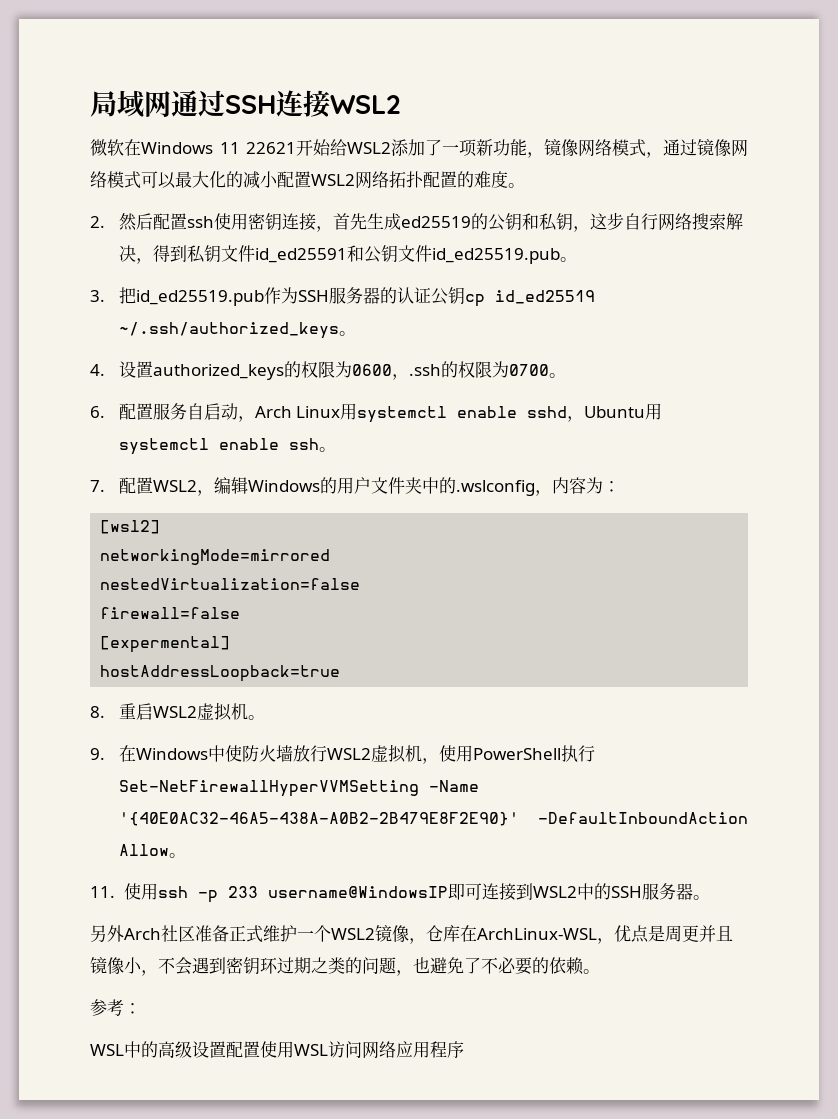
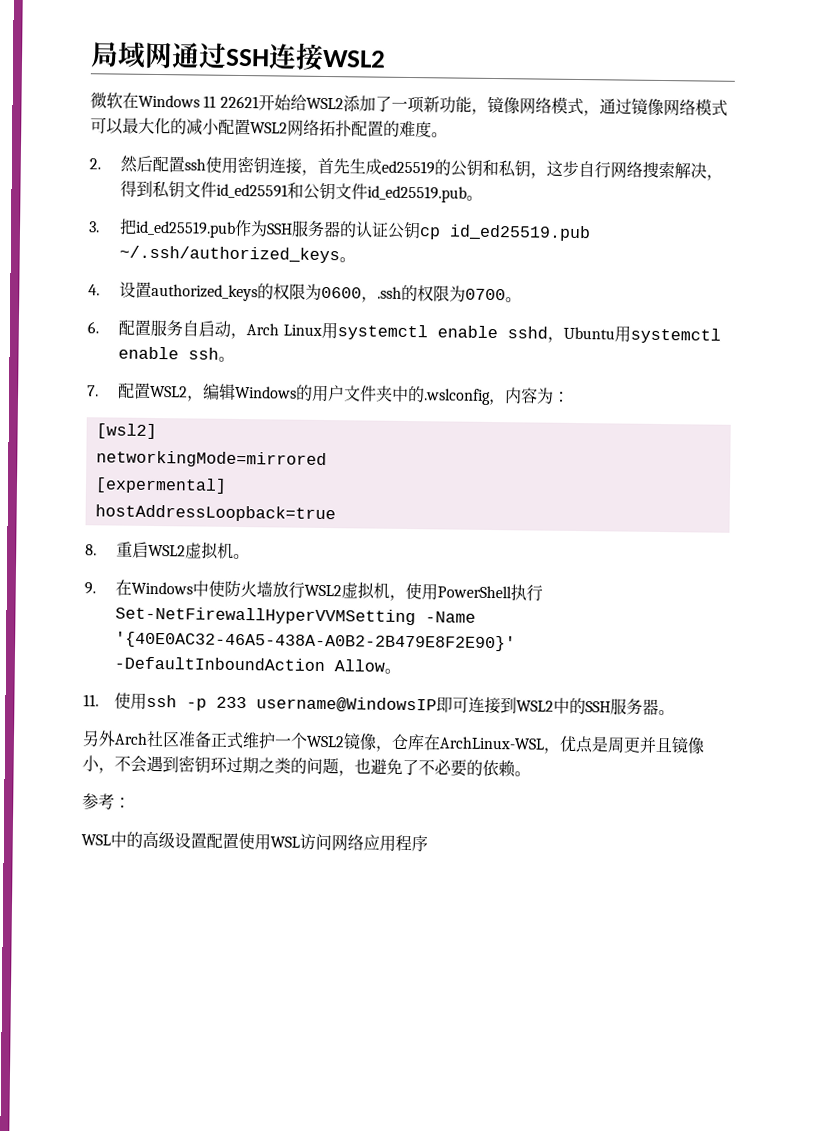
- 3.把id_ed25519.pub作为SSH服务器的认证公钥cp id_ed25519 ~/.ssh/authorized_keys。
+ 3.把id_ed25519.pub作为SSH服务器的认证公钥cp id_ed25519.pub ~/.ssh/authorized_keys。
- nestedVirtualization=false
- firewall=false

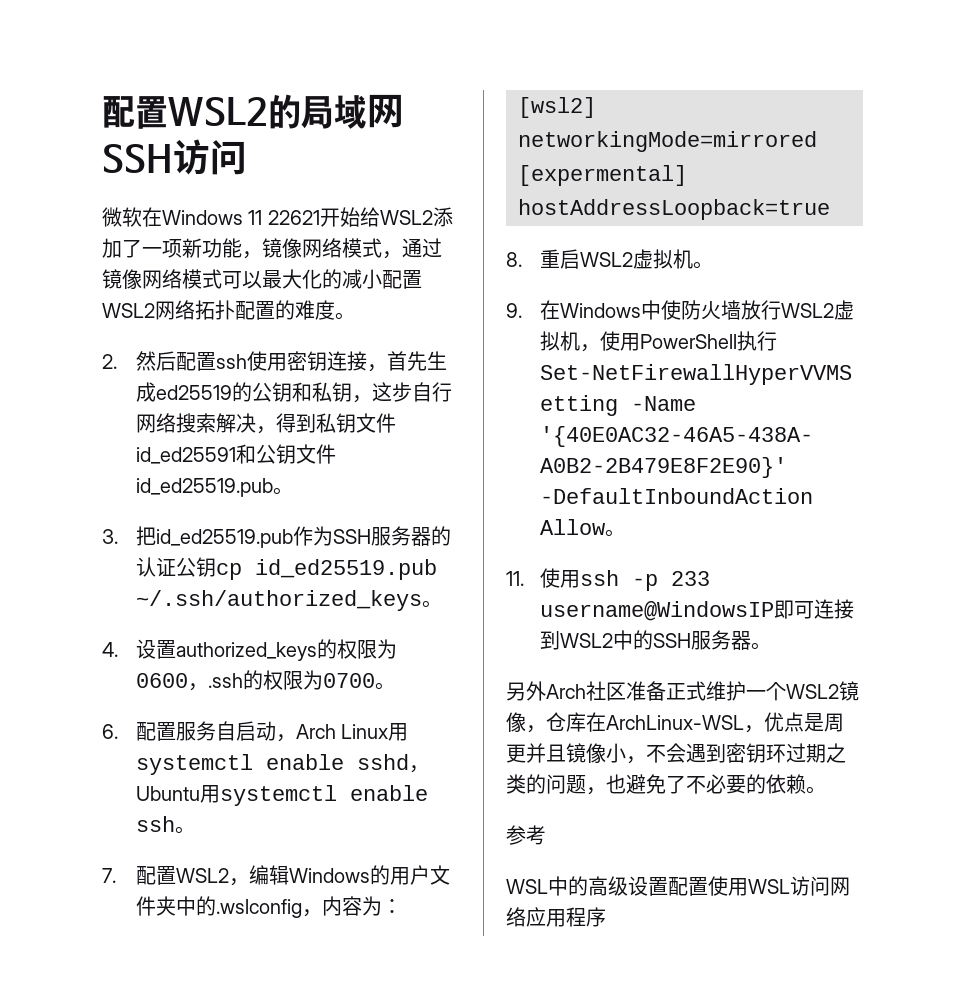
- 局域网通过SSH连接WSL2
+ 配置WSL2的局域网SSH访问
- 参考：
+ 参考

